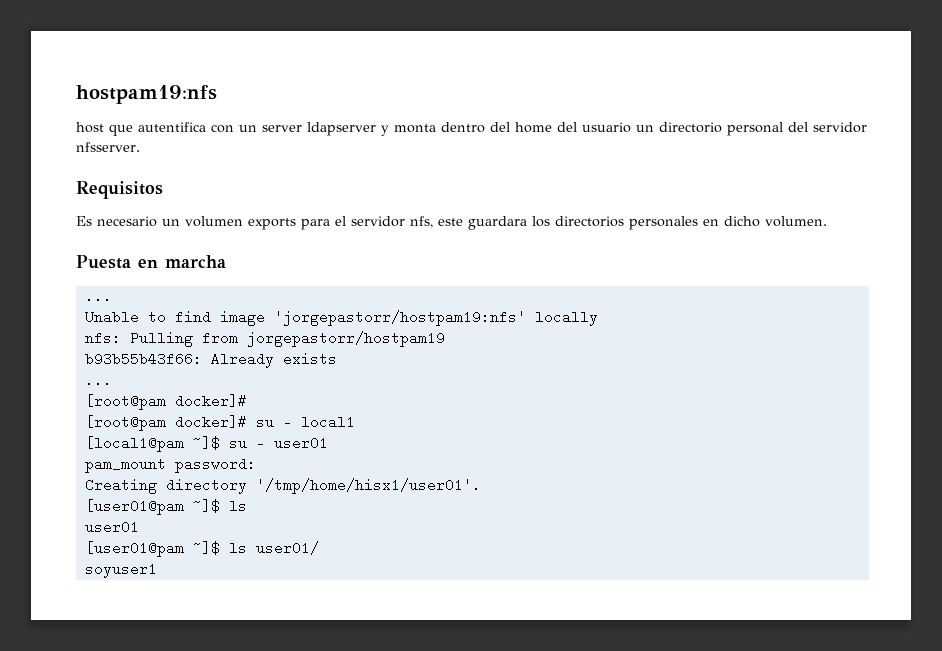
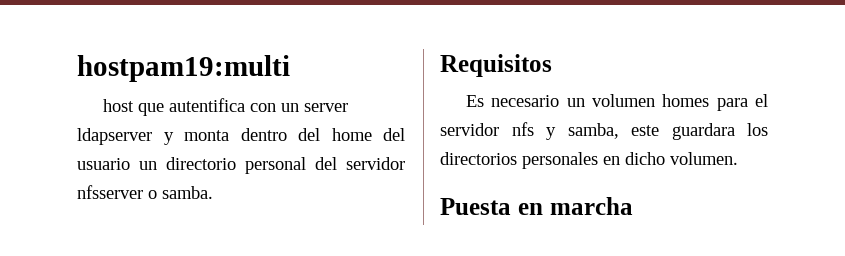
- hostpam19:nfs
+ hostpam19:multi
- host que autentifica con un server ldapserver y monta dentro del home del usuario un directorio personal del servidor nfsserver.
+ host que autentifica con un server ldapserver y monta dentro del home del usuario un directorio personal del servidor nfsserver o samba.
- Es necesario un volumen exports para el servidor nfs, este guardara los directorios personales en dicho volumen.
+ Es necesario un volumen homes para el servidor nfs y samba, este guardara los directorios personales en dicho volumen.
  Puesta en marcha
- ...
- Unable to find image 'jorgepastorr/hostpam19:nfs' locally
- nfs: Pulling from jorgepastorr/hostpam19
- b93b55b43f66: Already exists
- ...
- [root@pam docker]#
- [root@pam docker]# su - local1
- [local1@pam ~]$ su - user01
- pam_mount password:
- Creating directory '/tmp/home/hisx1/user01'.
- [user01@pam ~]$ ls
- user01
- [user01@pam ~]$ ls user01/
- soyuser1

